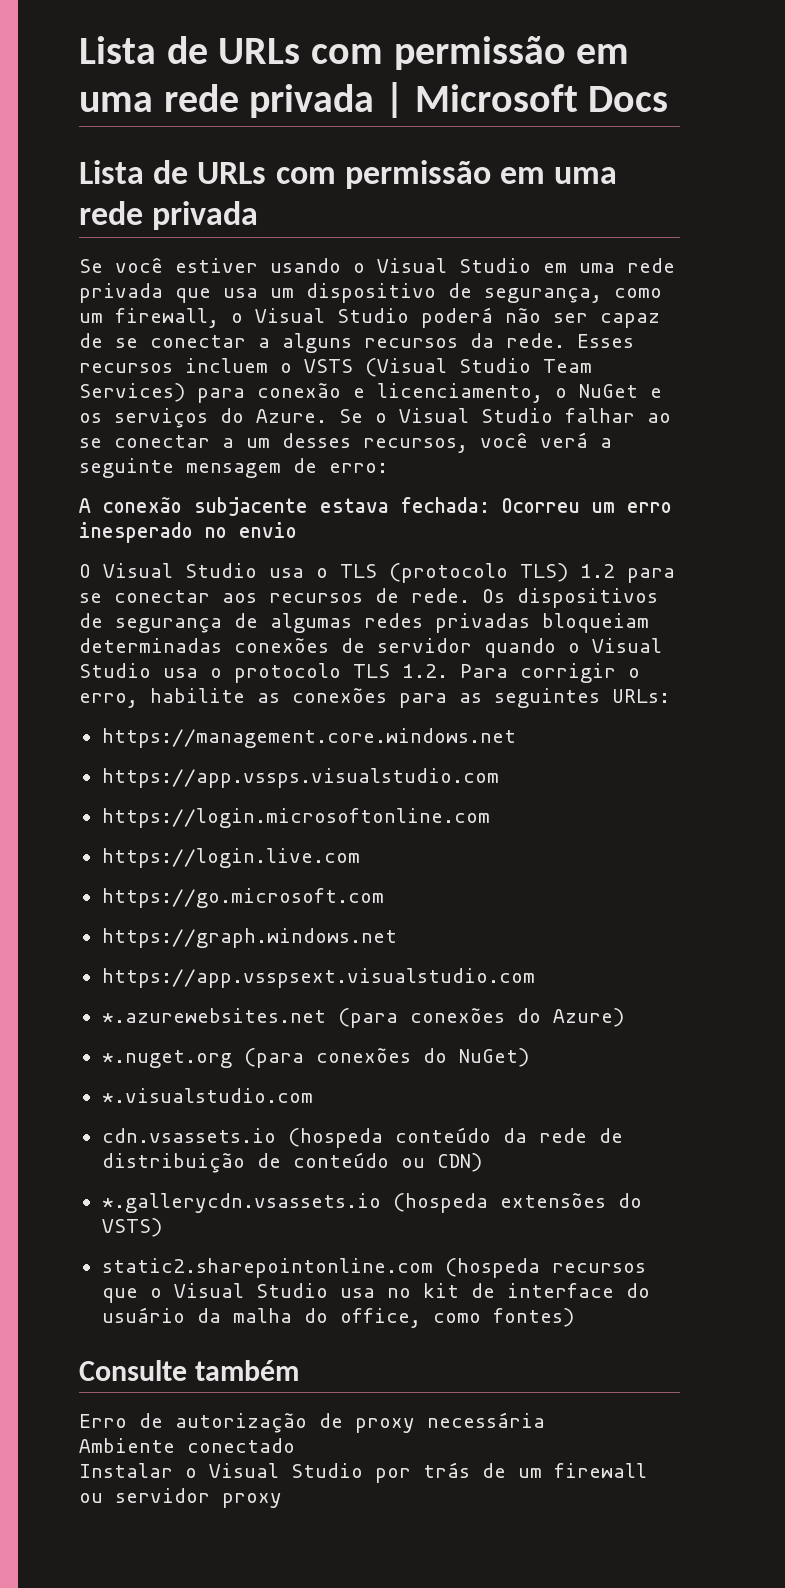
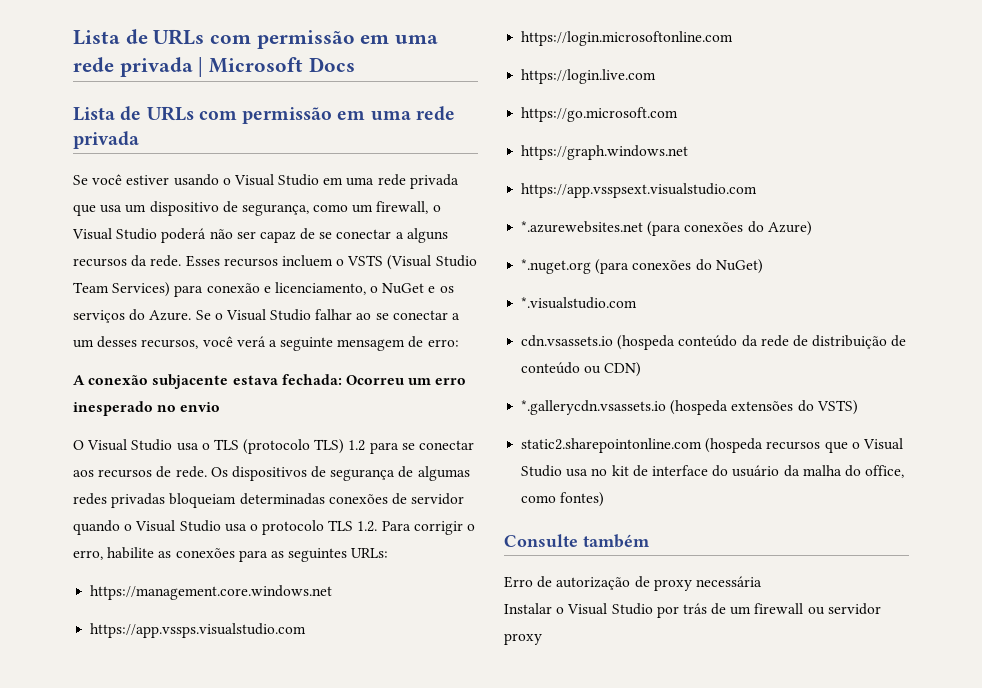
- Ambiente conectado

